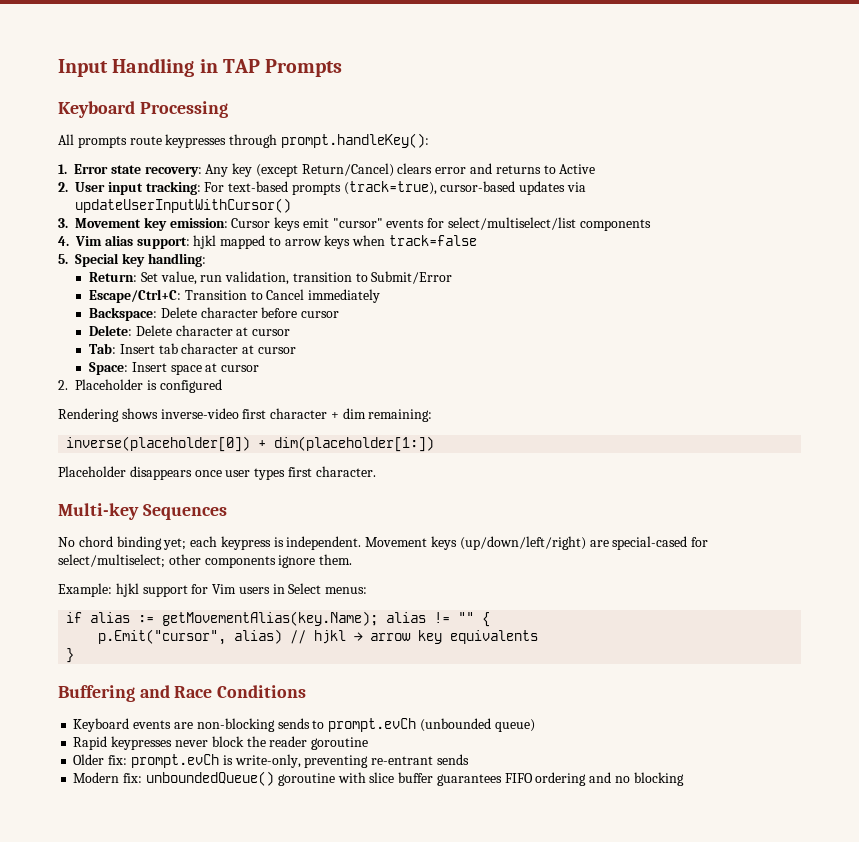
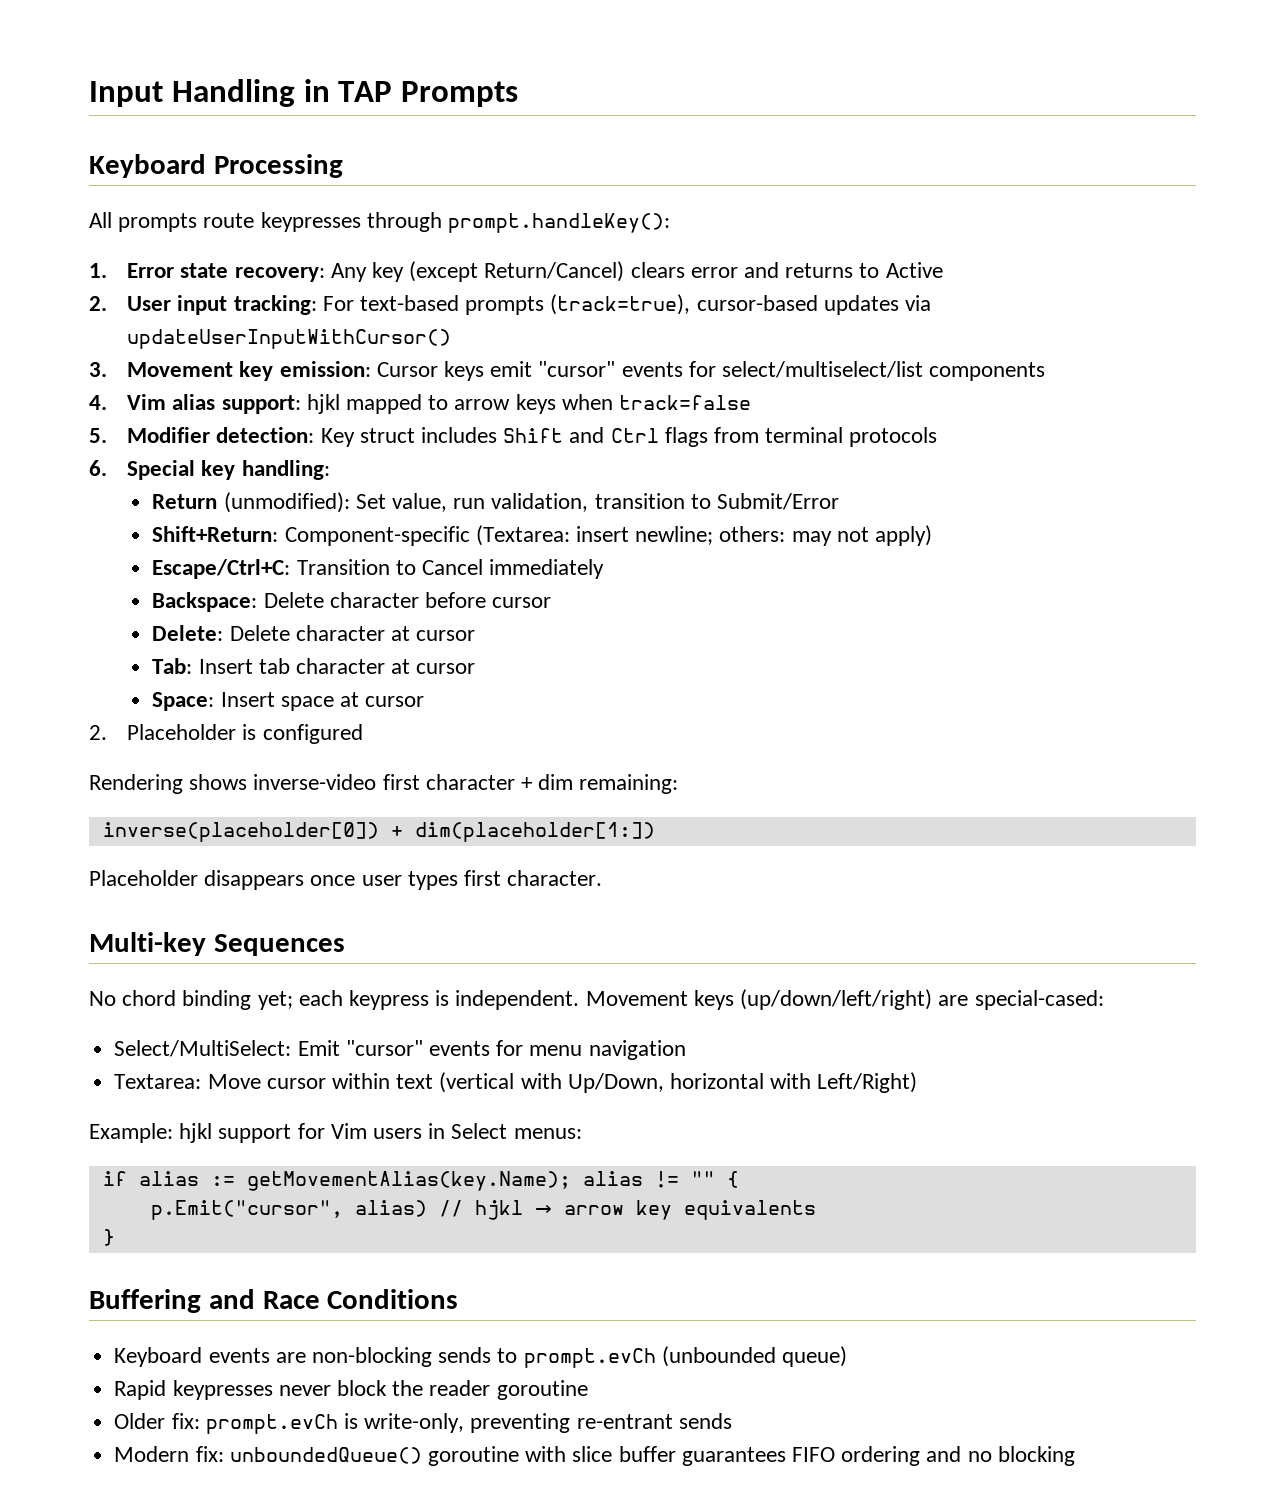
- 5. Special key handling:
+ 5. Modifier detection: Key struct includes Shift and Ctrl flags from terminal protocols
+ 6. Special key handling:
- Return: Set value, run validation, transition to Submit/Error
+ Return (unmodified): Set value, run validation, transition to Submit/Error
+ Shift+Return: Component-specific (Textarea: insert newline; others: may not apply)
- Movement keys (up/down/left/right) are special-cased for select/multiselect; other components ignore them.
+ Movement keys (up/down/left/right) are special-cased:
+ Select/MultiSelect: Emit "cursor" events for menu navigation
+ Textarea: Move cursor within text (vertical with Up/Down, horizontal with Left/Right)

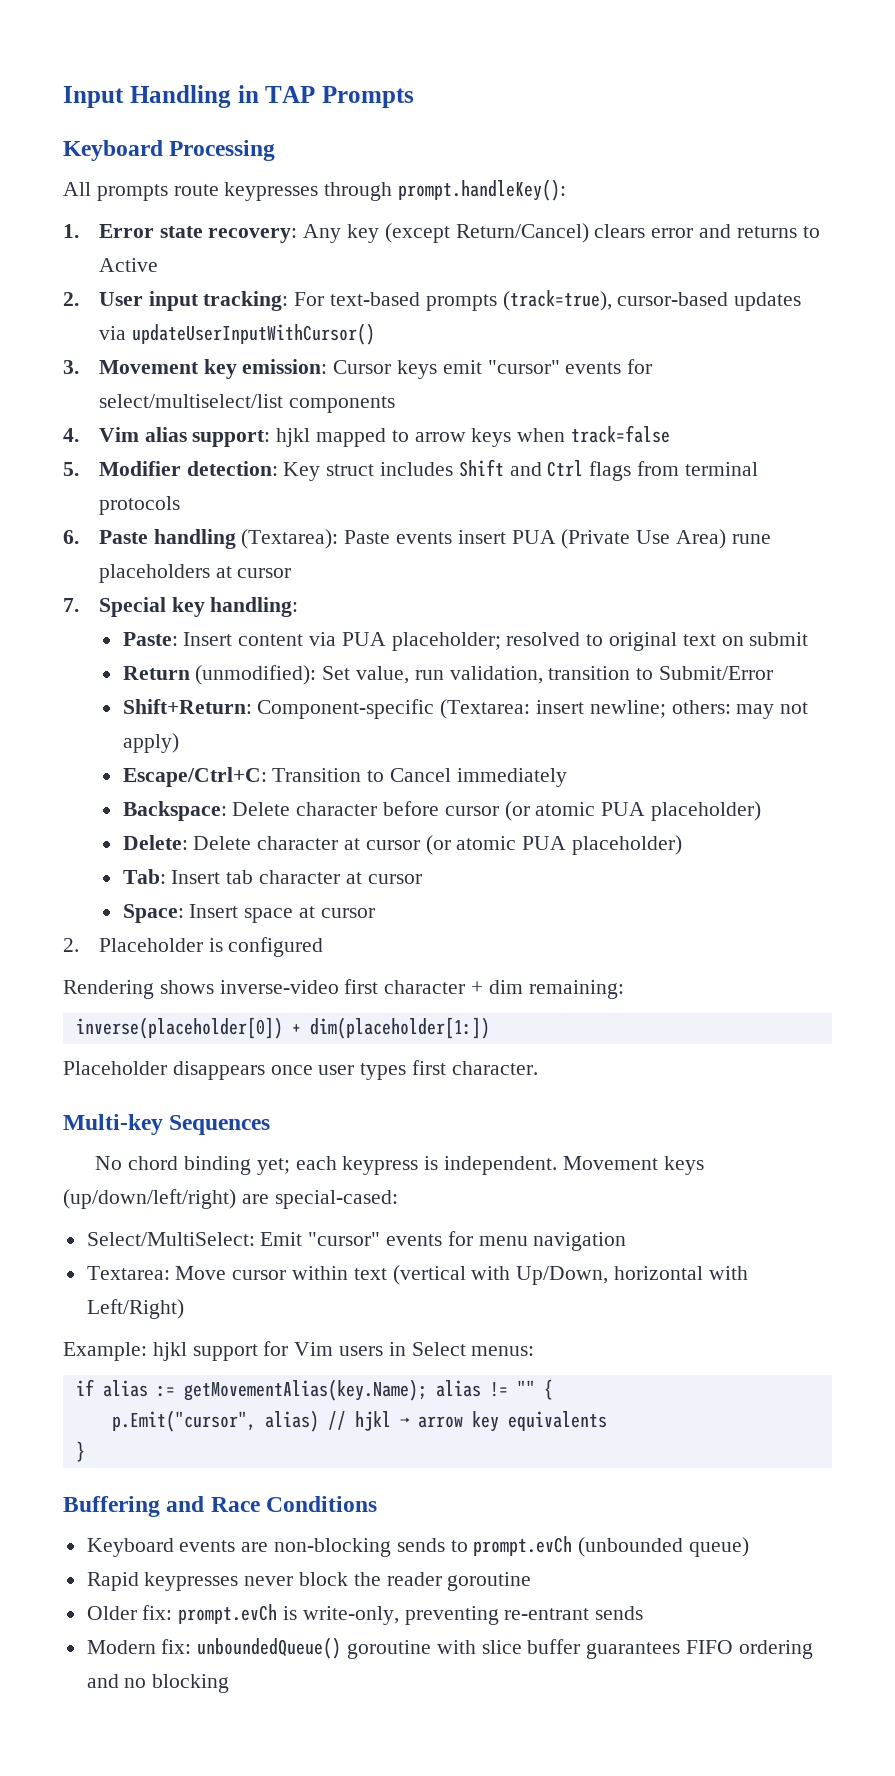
- 6. Special key handling:
+ 6. Paste handling (Textarea): Paste events insert PUA (Private Use Area) rune placeholders at cursor
+ 7. Special key handling:
+ Paste: Insert content via PUA placeholder; resolved to original text on submit
- Backspace: Delete character before cursor
+ Backspace: Delete character before cursor (or atomic PUA placeholder)
- Delete: Delete character at cursor
+ Delete: Delete character at cursor (or atomic PUA placeholder)

